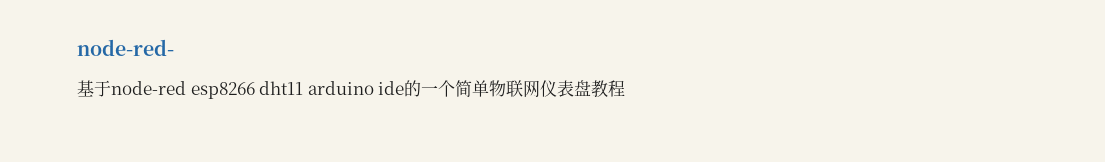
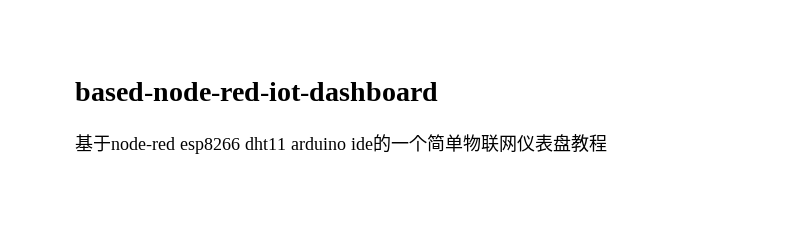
- node-red-
+ based-node-red-iot-dashboard

